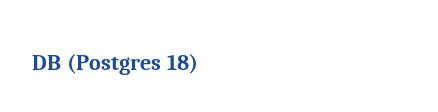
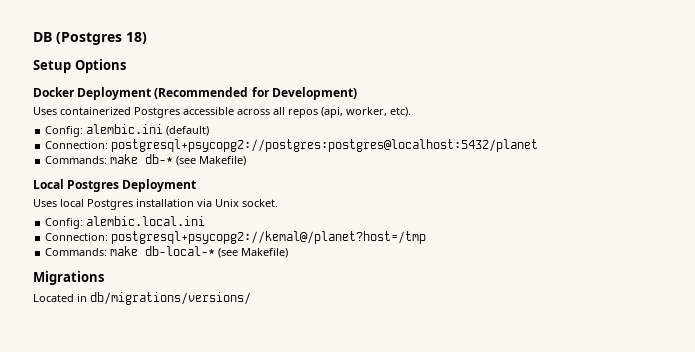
+ Setup Options
+ Docker Deployment (Recommended for Development)
+ Uses containerized Postgres accessible across all repos (api, worker, etc).
+ Config: alembic.ini (default)
+ Connection: postgresql+psycopg2://postgres:postgres@localhost:5432/planet
+ Commands: make db-* (see Makefile)
+ Local Postgres Deployment
+ Uses local Postgres installation via Unix socket.
+ Config: alembic.local.ini
+ Connection: postgresql+psycopg2://kemal@/planet?host=/tmp
+ Commands: make db-local-* (see Makefile)
+ Migrations
+ Located in db/migrations/versions/

